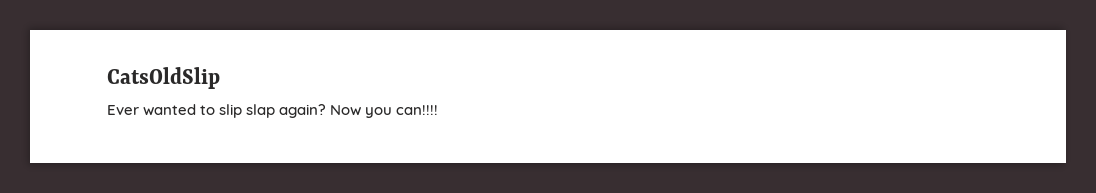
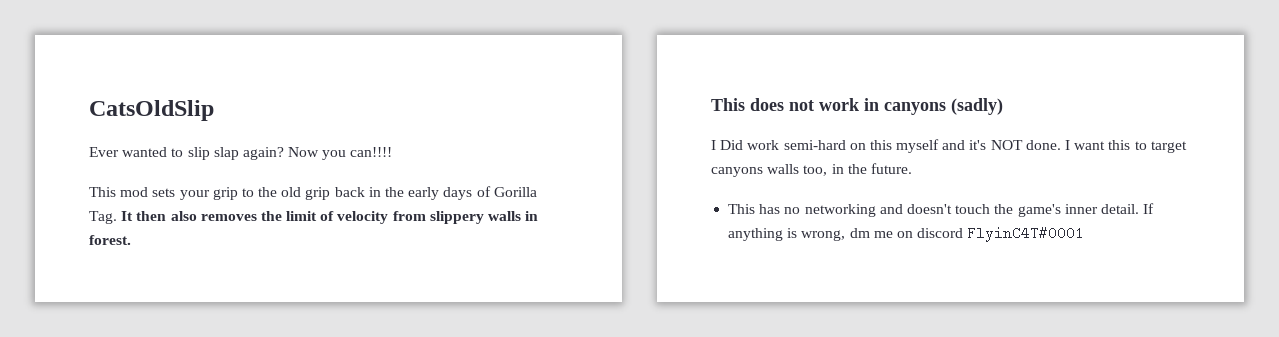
+ This mod sets your grip to the old grip back in the early days of Gorilla Tag. It then also removes the limit of velocity from slippery walls in forest.
+ This does not work in canyons (sadly)
+ I Did work semi-hard on this myself and it's NOT done. I want this to target canyons walls too, in the future.
+ This has no networking and doesn't touch the game's inner detail. If anything is wrong, dm me on discord FlyinC4T#0001

